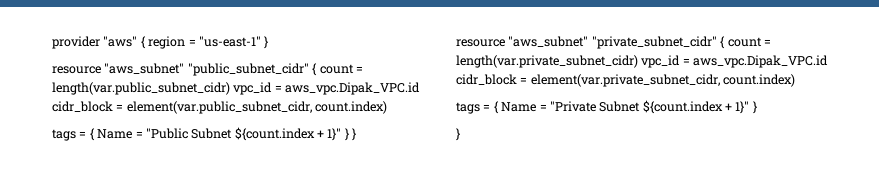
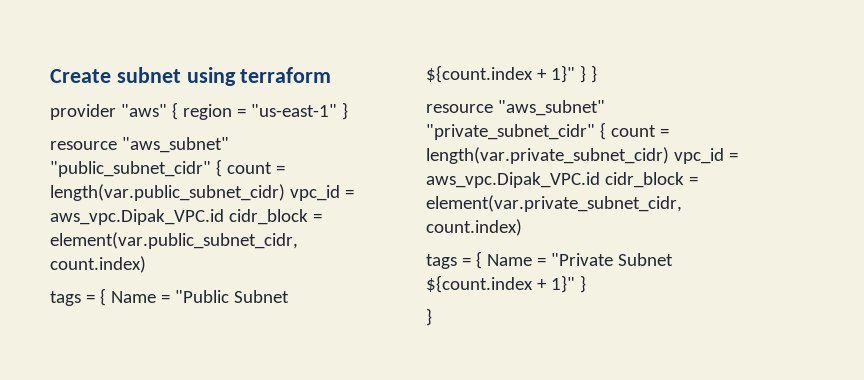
+ Create subnet using terraform

